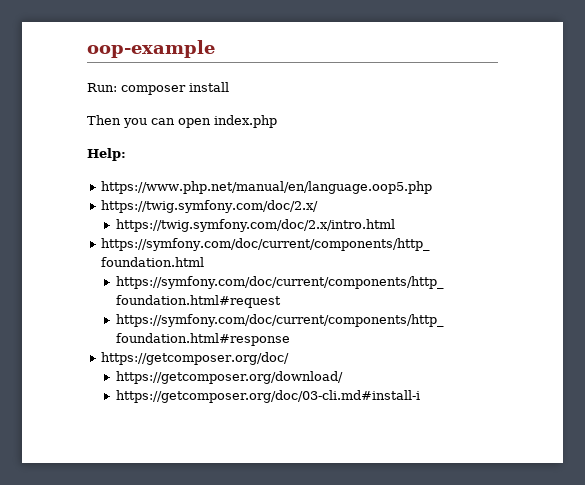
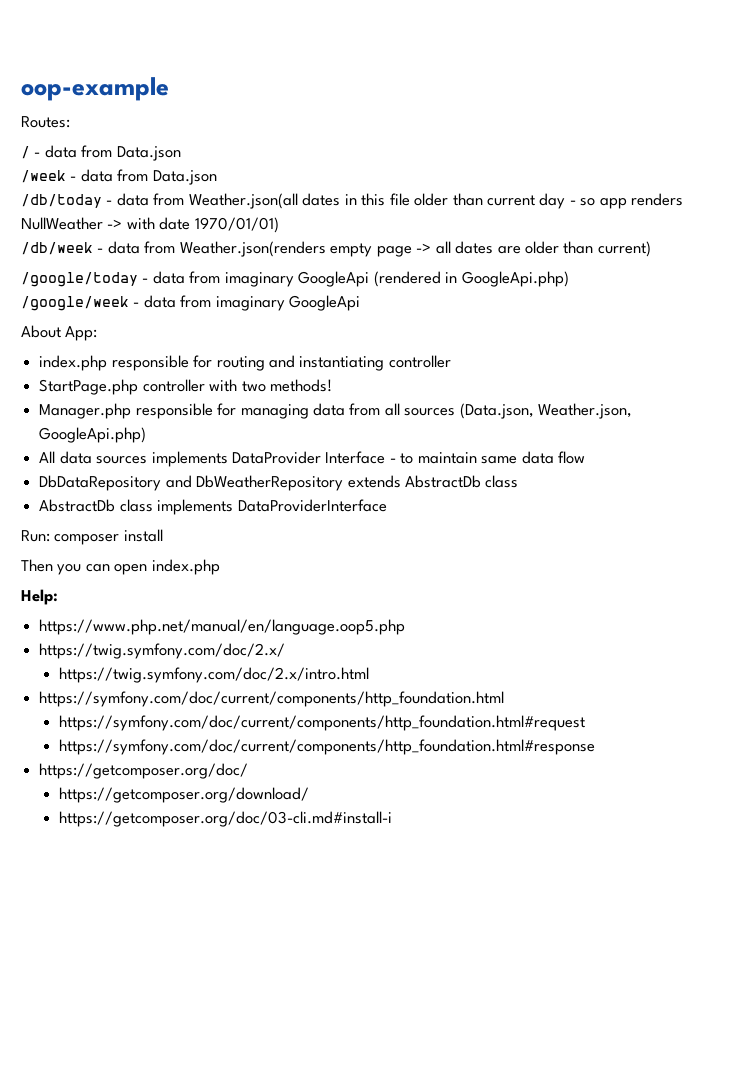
+ Routes:
+ / - data from Data.json
+ /week - data from Data.json
+ /db/today - data from Weather.json(all dates in this file older than current day - so app renders NullWeather -> with date 1970/01/01)
+ /db/week - data from Weather.json(renders empty page -> all dates are older than current)
+ /google/today - data from imaginary GoogleApi (rendered in GoogleApi.php)
+ /google/week - data from imaginary GoogleApi
+ About App:
+ index.php responsible for routing and instantiating controller
+ StartPage.php controller with two methods!
+ Manager.php responsible for managing data from all sources (Data.json, Weather.json, GoogleApi.php)
+ All data sources implements DataProvider Interface - to maintain same data flow
+ DbDataRepository and DbWeatherRepository extends AbstractDb class
+ AbstractDb class implements DataProviderInterface

